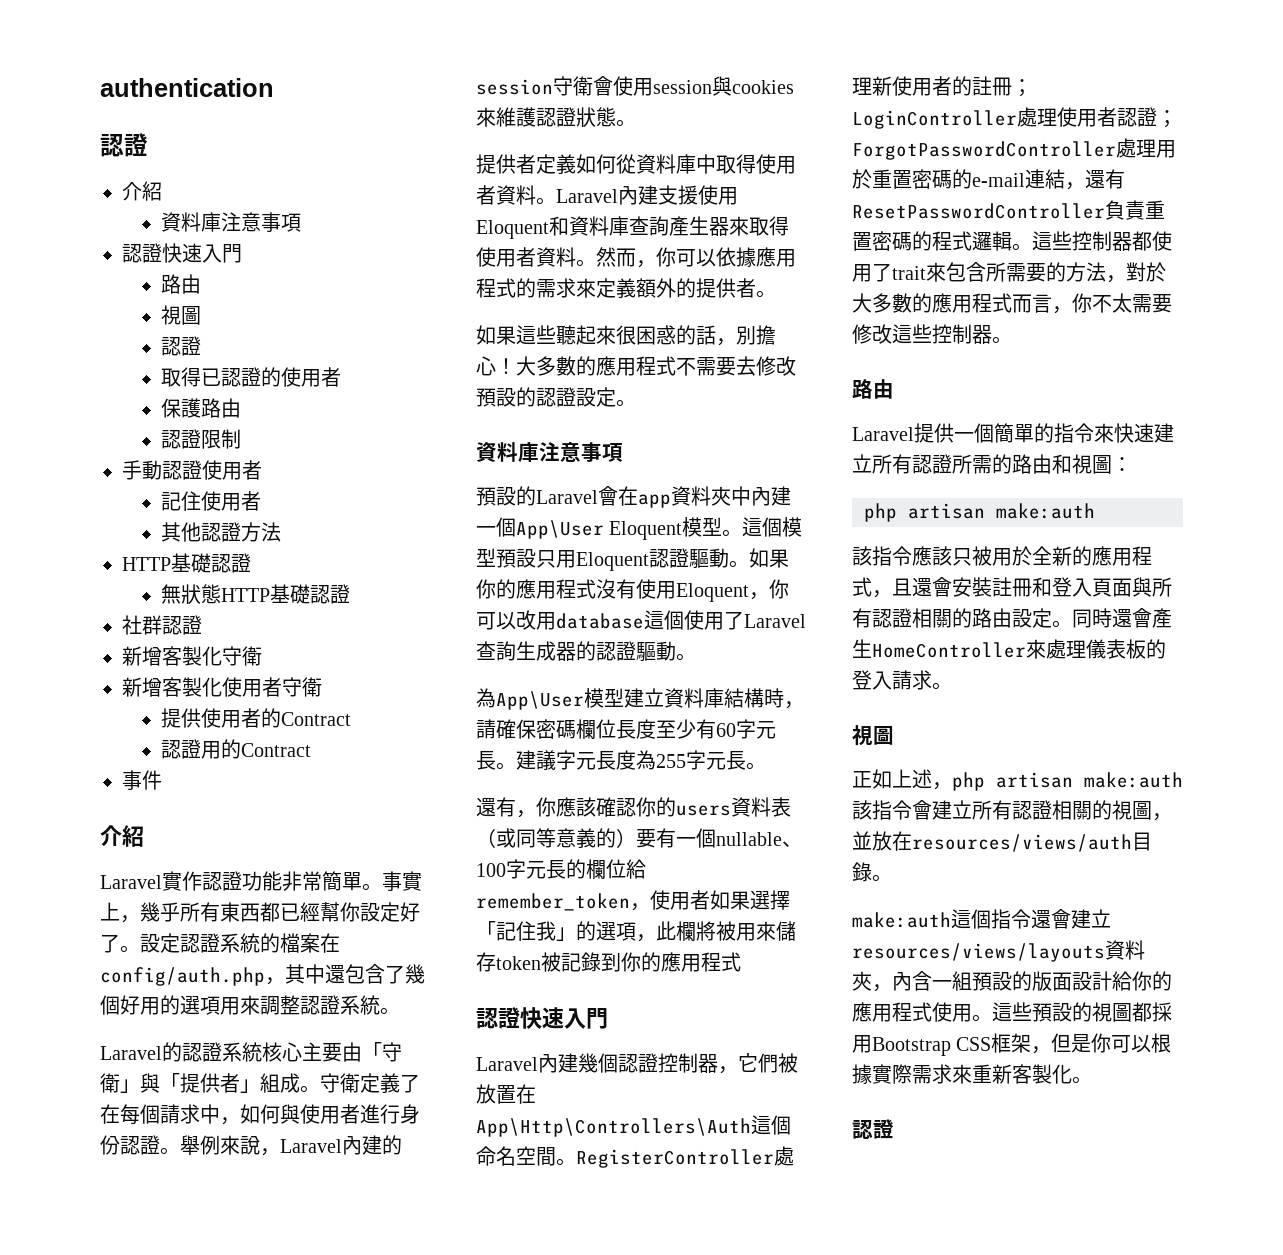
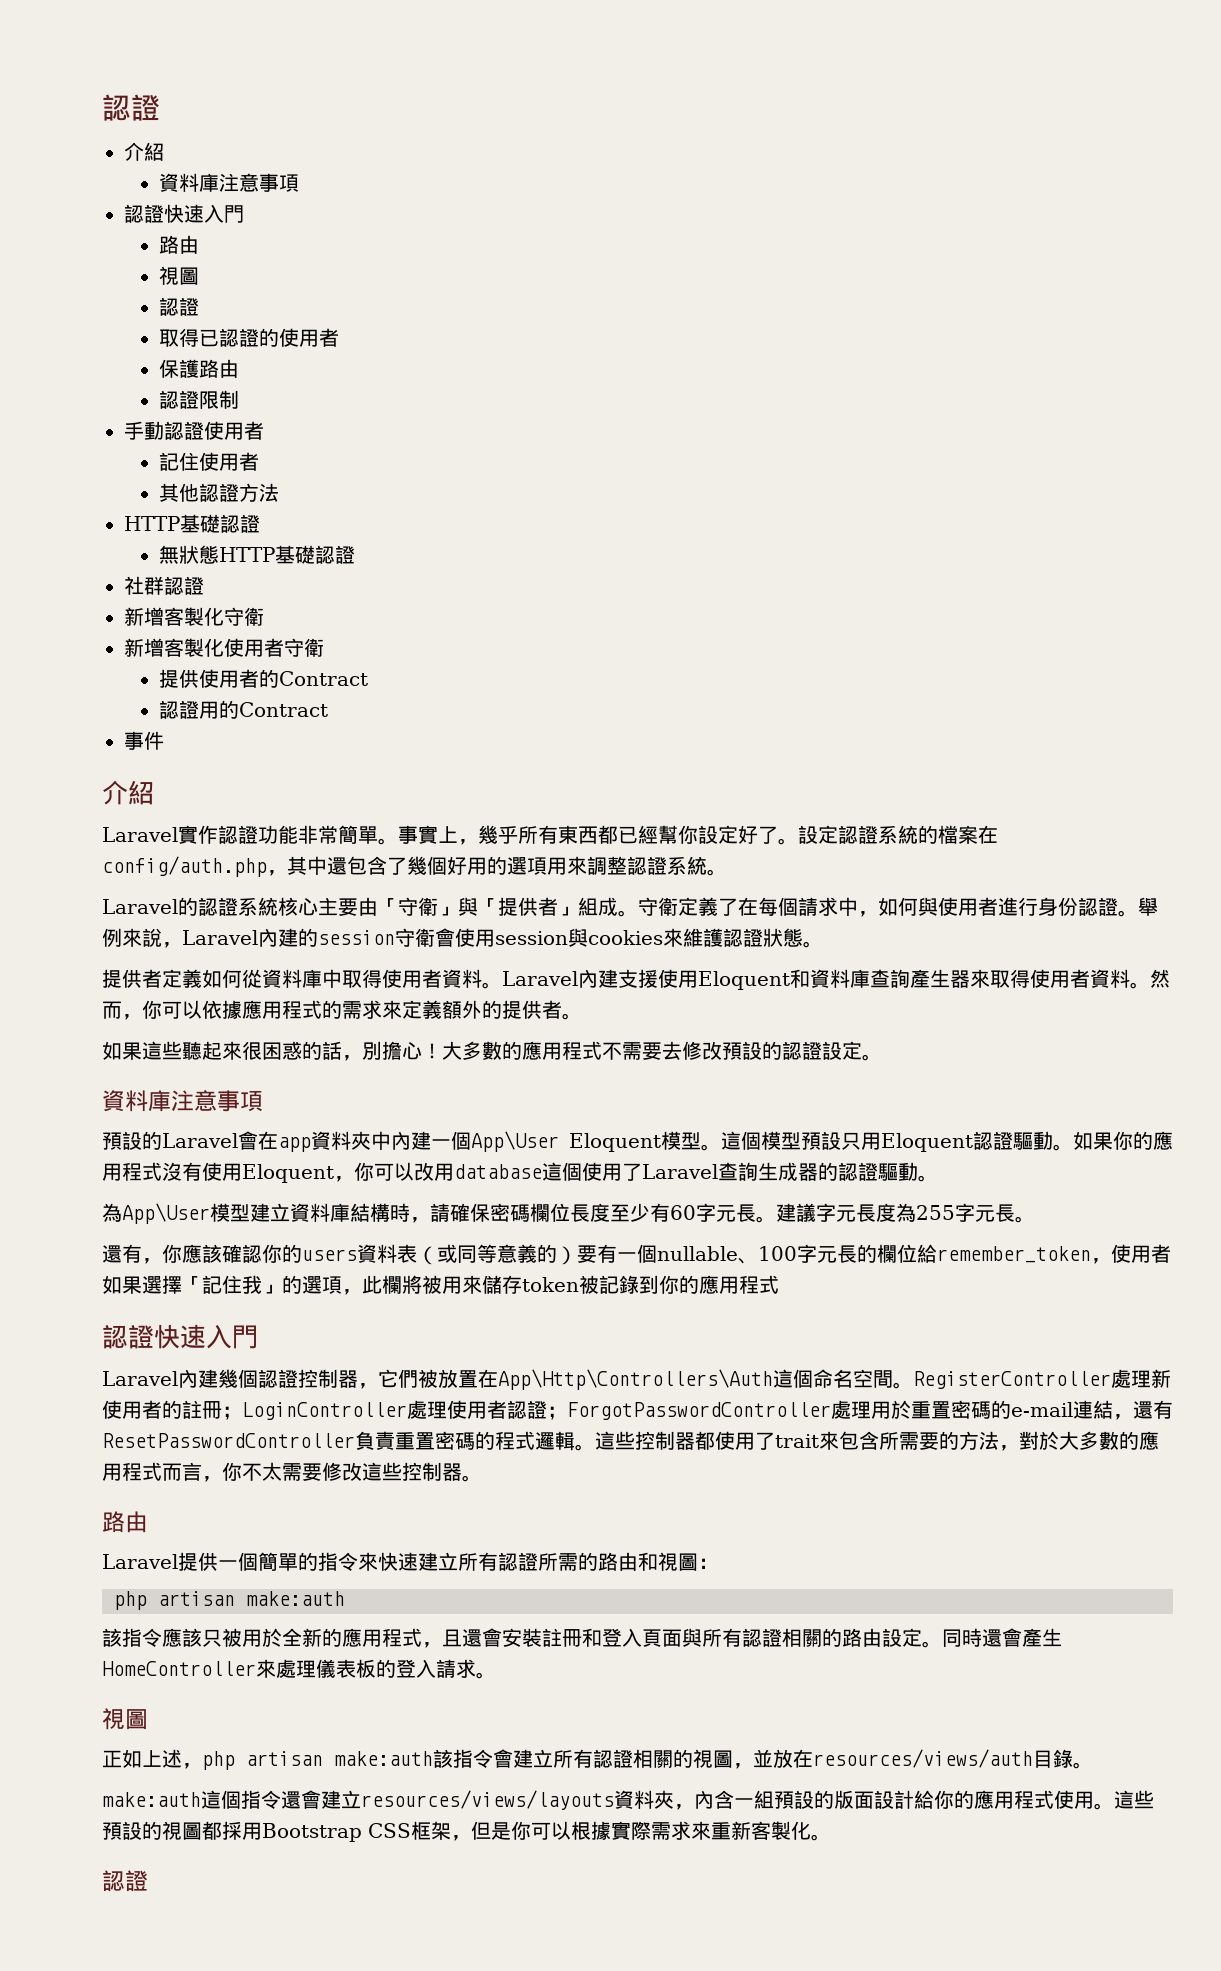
- authentication

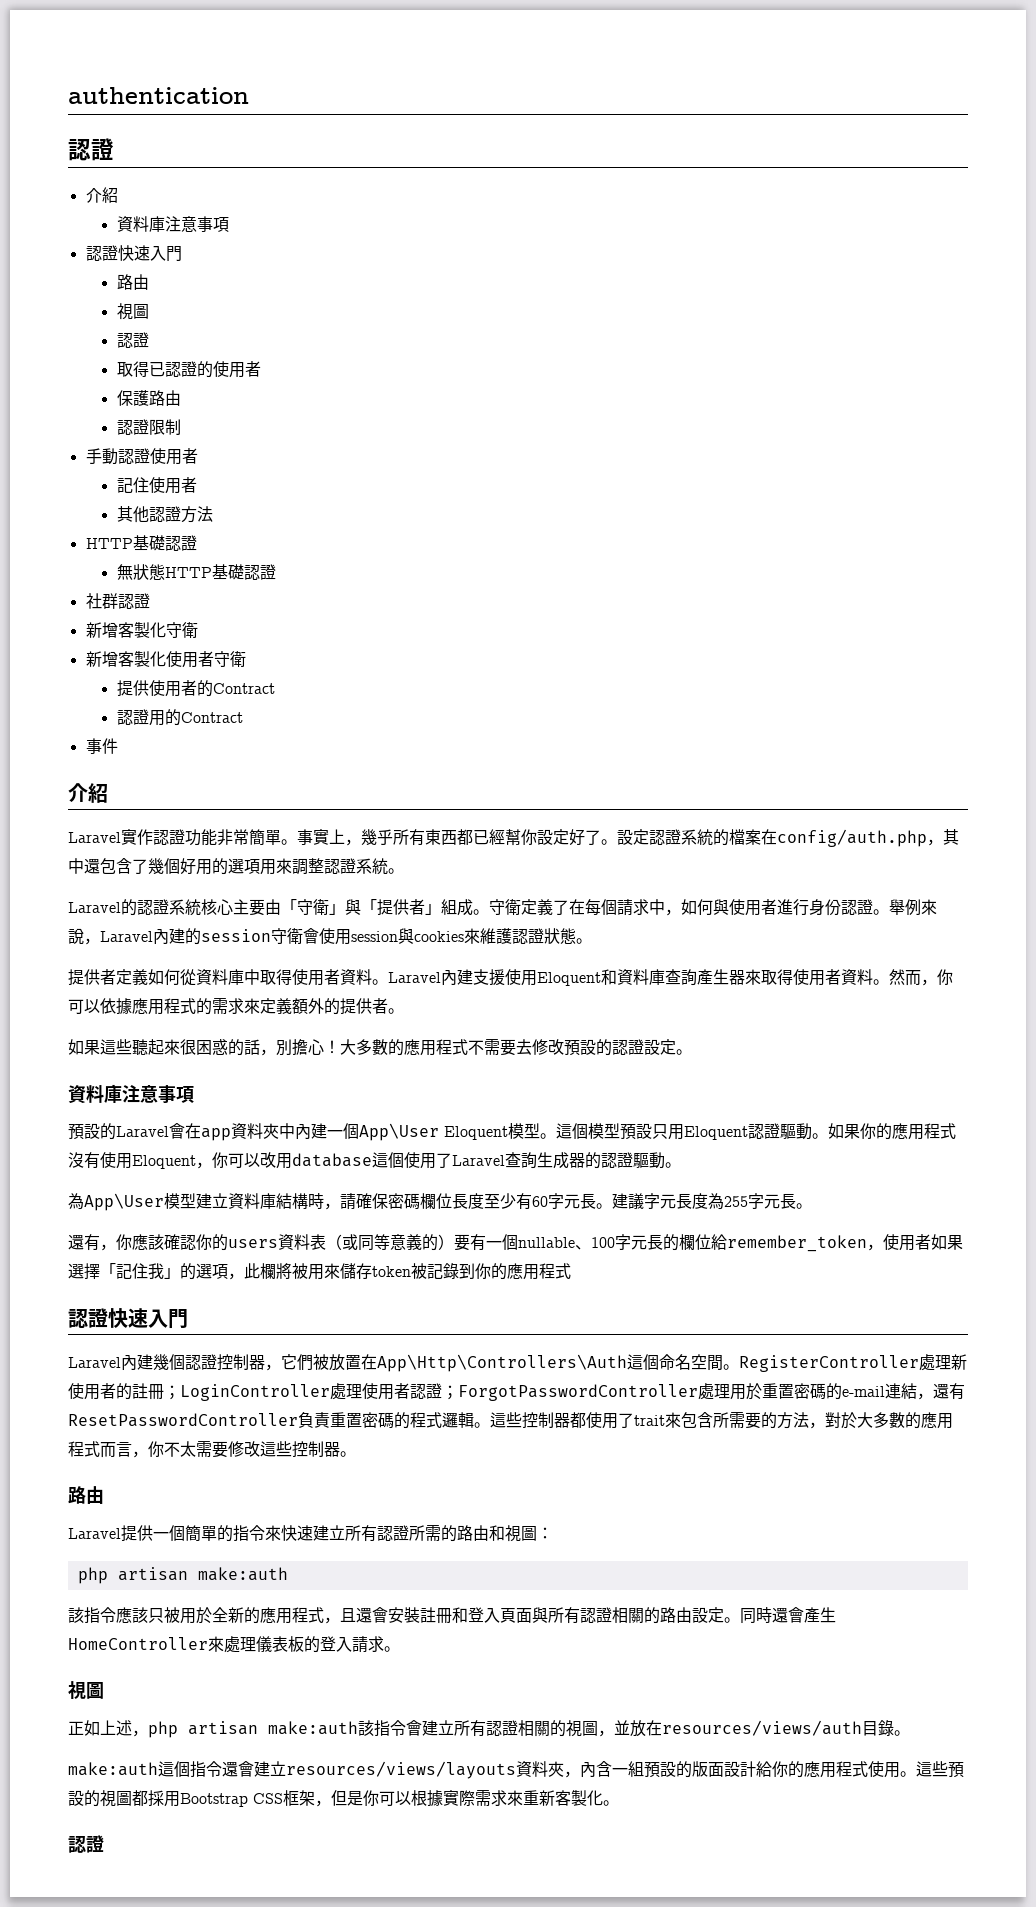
+ authentication

